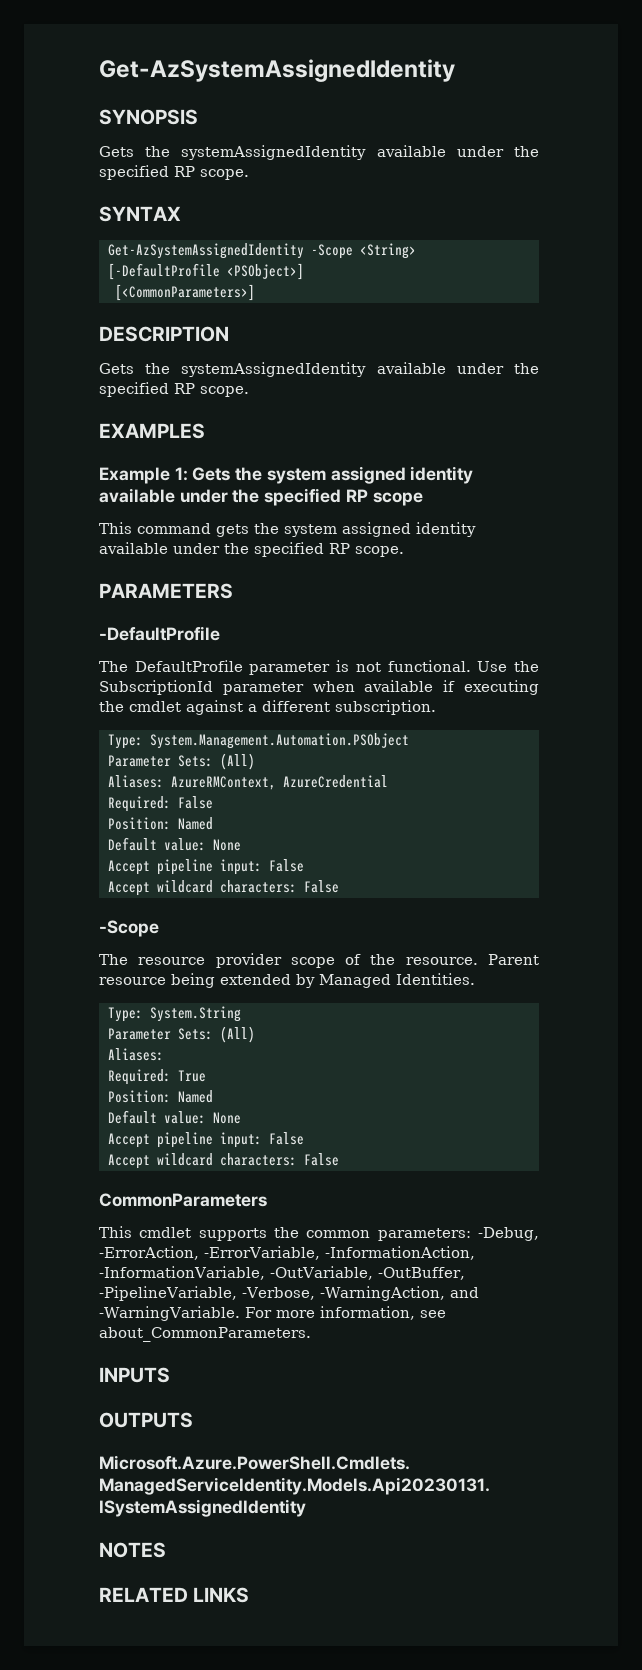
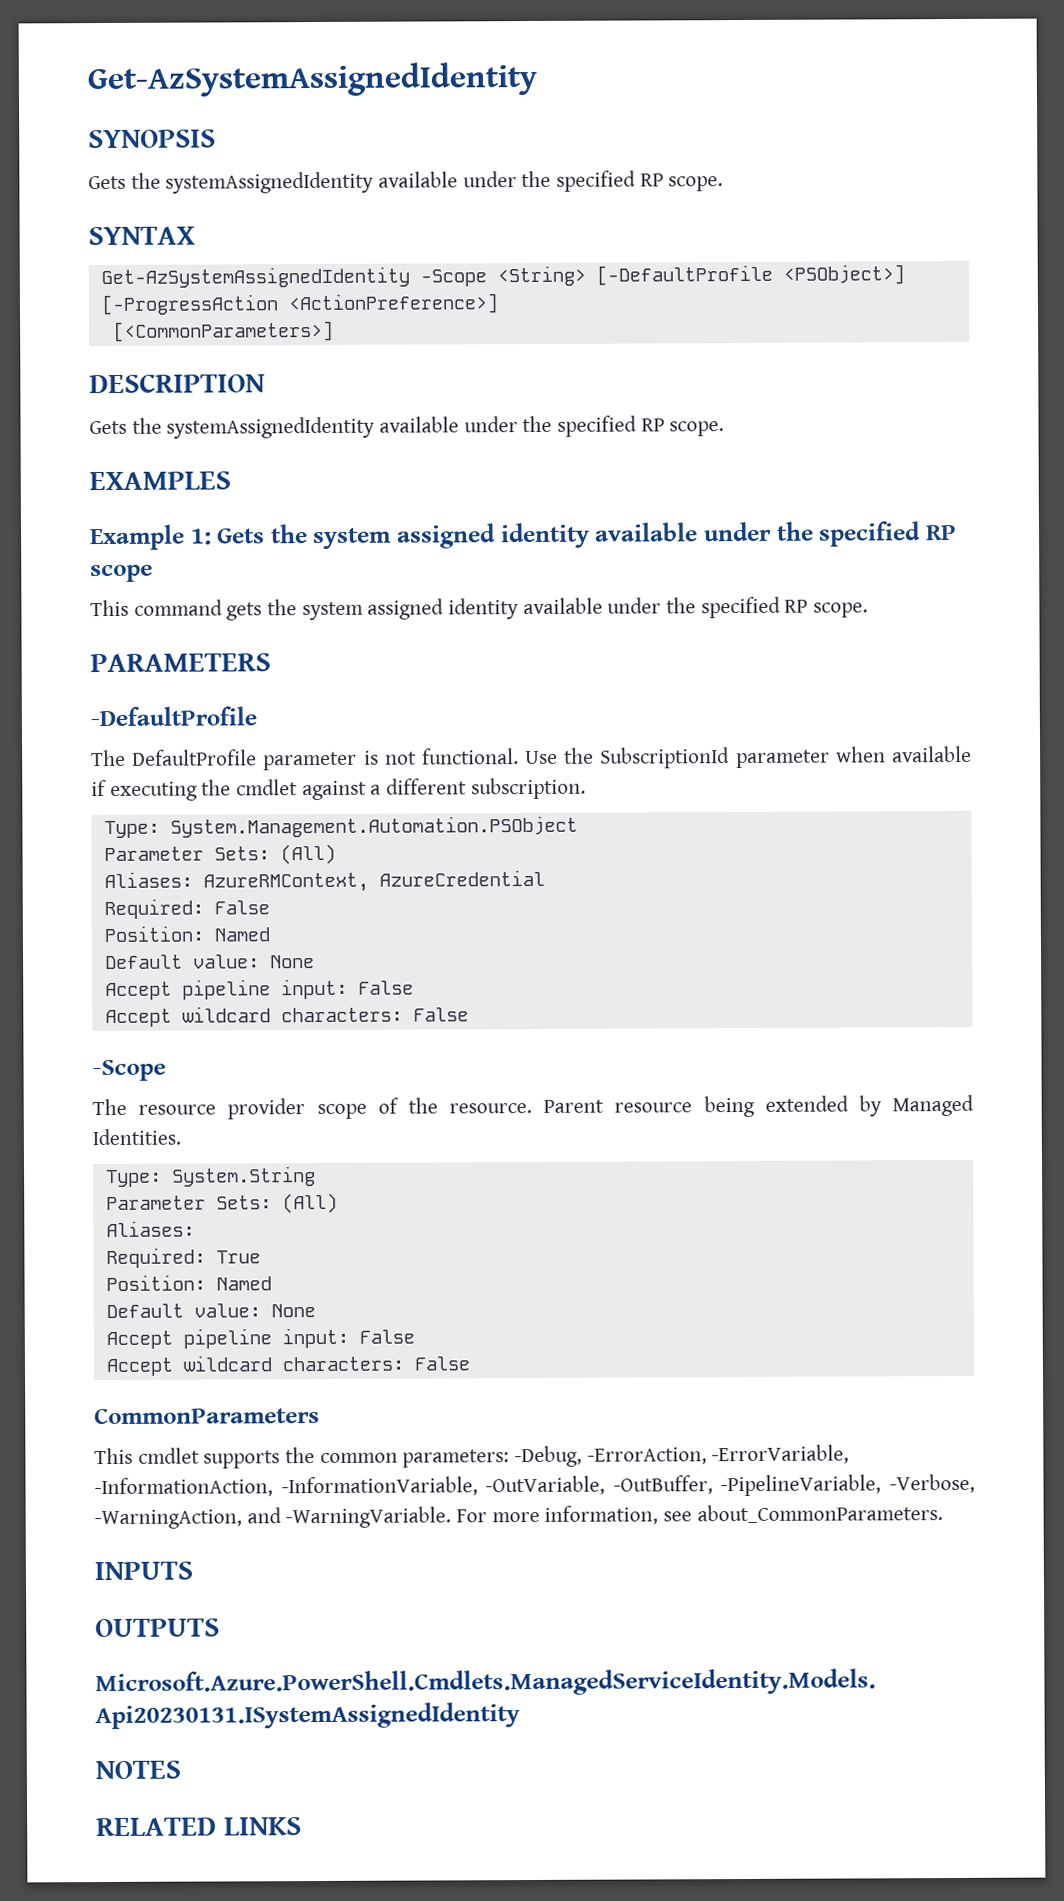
- Get-AzSystemAssignedIdentity -Scope <String> [-DefaultProfile <PSObject>]
+ Get-AzSystemAssignedIdentity -Scope <String> [-DefaultProfile <PSObject>] [-ProgressAction <ActionPreference>]

